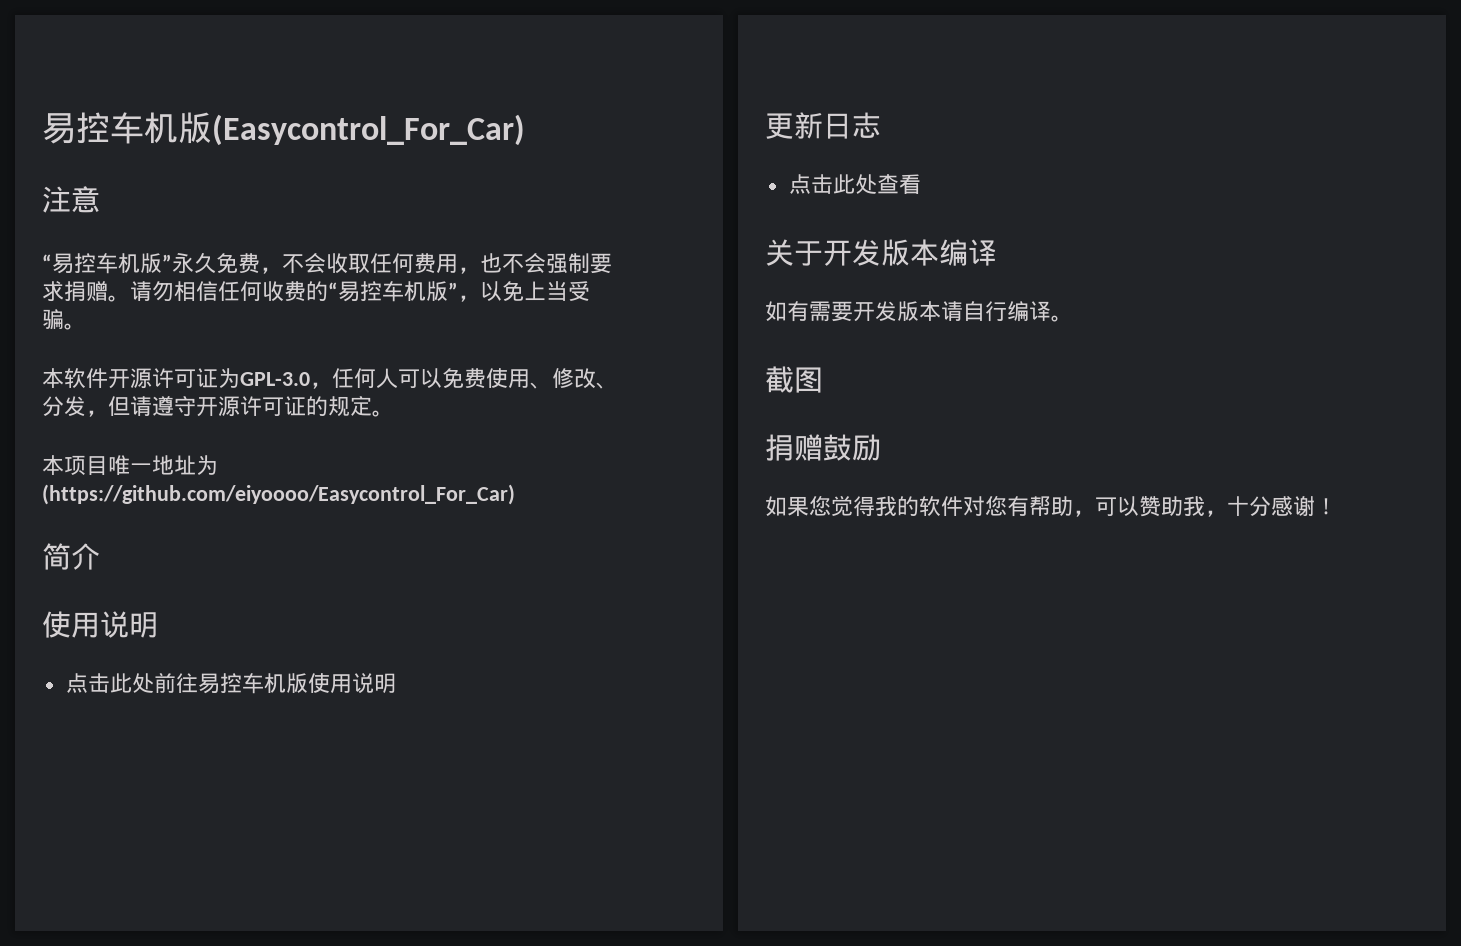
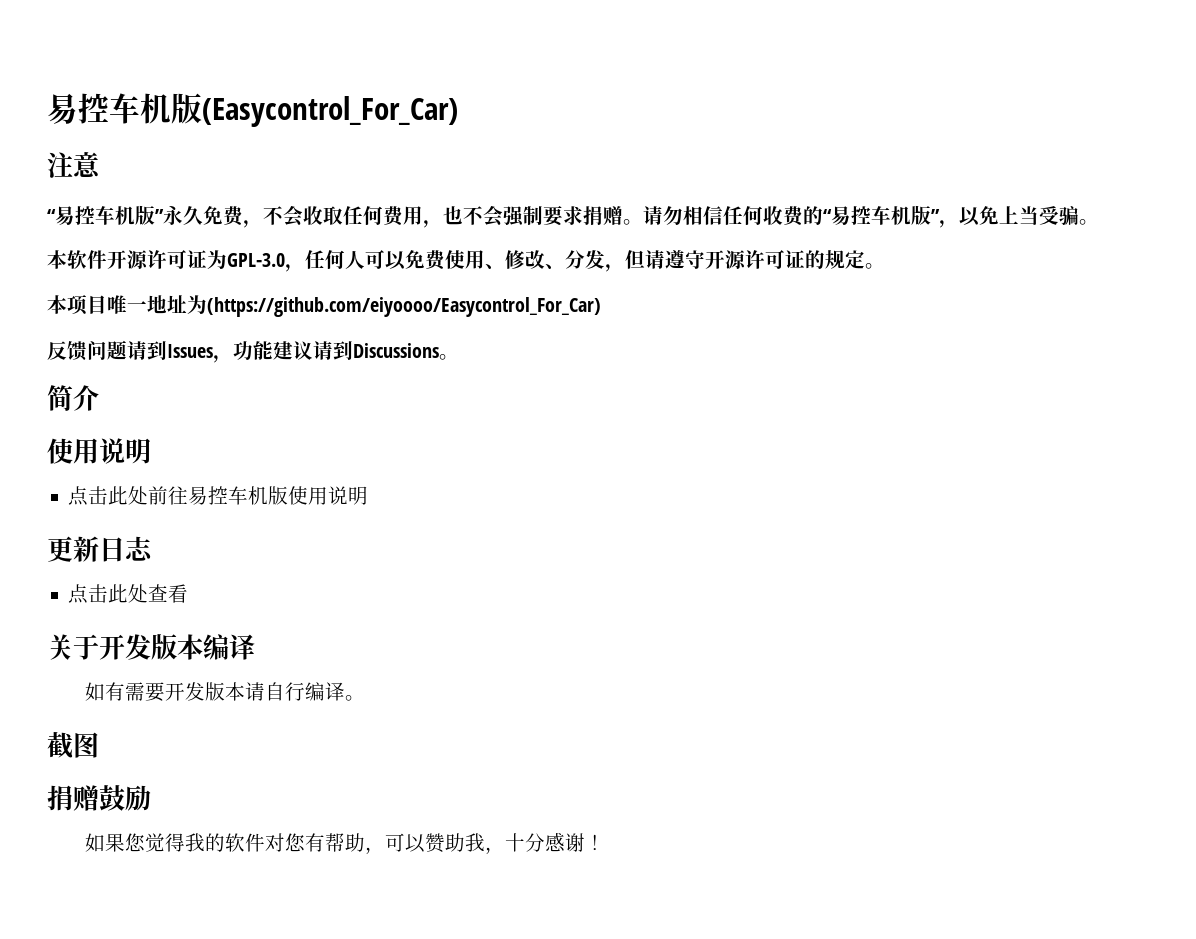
+ 反馈问题请到Issues，功能建议请到Discussions。

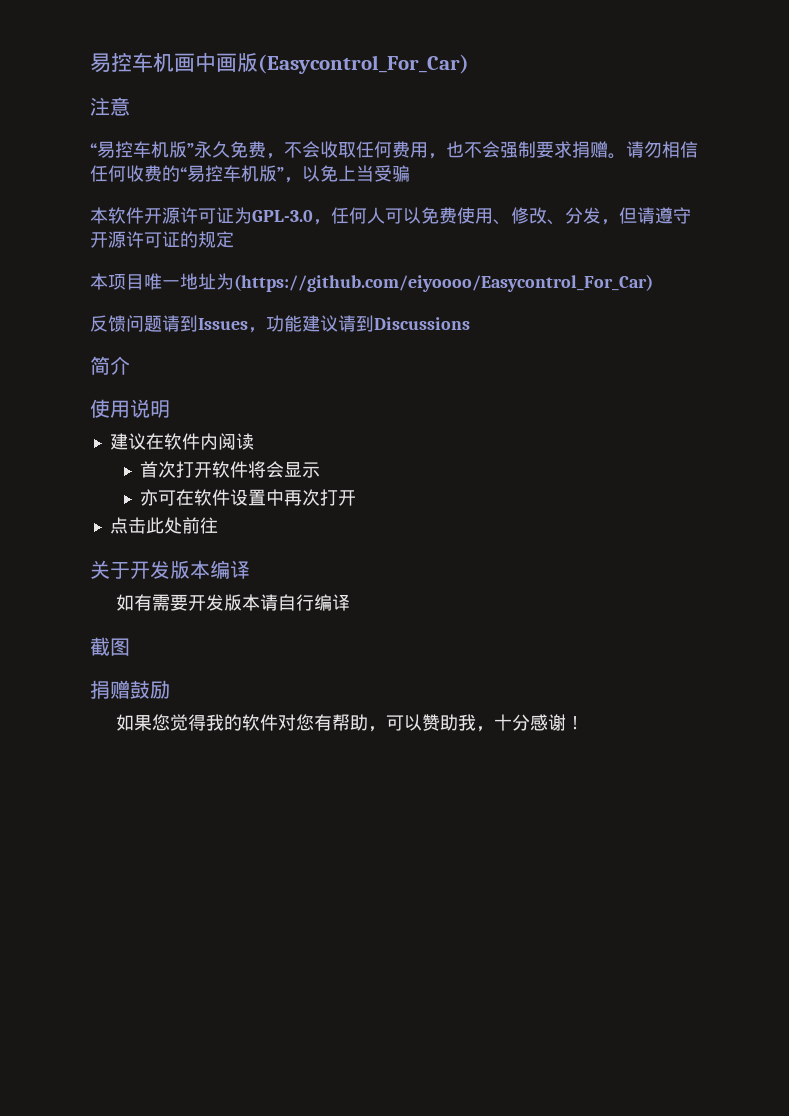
- 易控车机版(Easycontrol_For_Car)
+ 易控车机画中画版(Easycontrol_For_Car)
- 请勿相信任何收费的“易控车机版”，以免上当受骗。
+ 请勿相信任何收费的“易控车机版”，以免上当受骗
- 本软件开源许可证为GPL-3.0，任何人可以免费使用、修改、分发，但请遵守开源许可证的规定。
+ 本软件开源许可证为GPL-3.0，任何人可以免费使用、修改、分发，但请遵守开源许可证的规定
- 反馈问题请到Issues，功能建议请到Discussions。
+ 反馈问题请到Issues，功能建议请到Discussions
- 点击此处前往易控车机版使用说明
- 更新日志
- 点击此处查看
+ 建议在软件内阅读
+ 首次打开软件将会显示
+ 亦可在软件设置中再次打开
+ 点击此处前往
- 如有需要开发版本请自行编译。
+ 如有需要开发版本请自行编译

